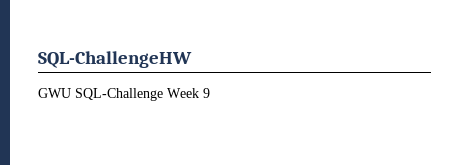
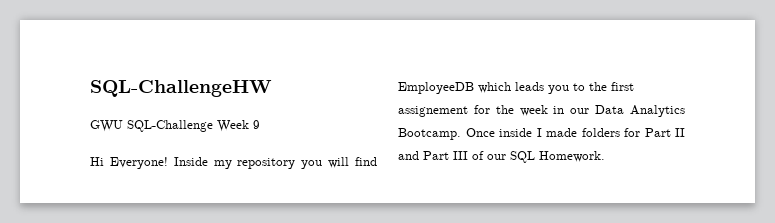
+ Hi Everyone! Inside my repository you will find EmployeeDB which leads you to the first assignement for the week in our Data Analytics Bootcamp. Once inside I made folders for Part II and Part III of our SQL Homework.

